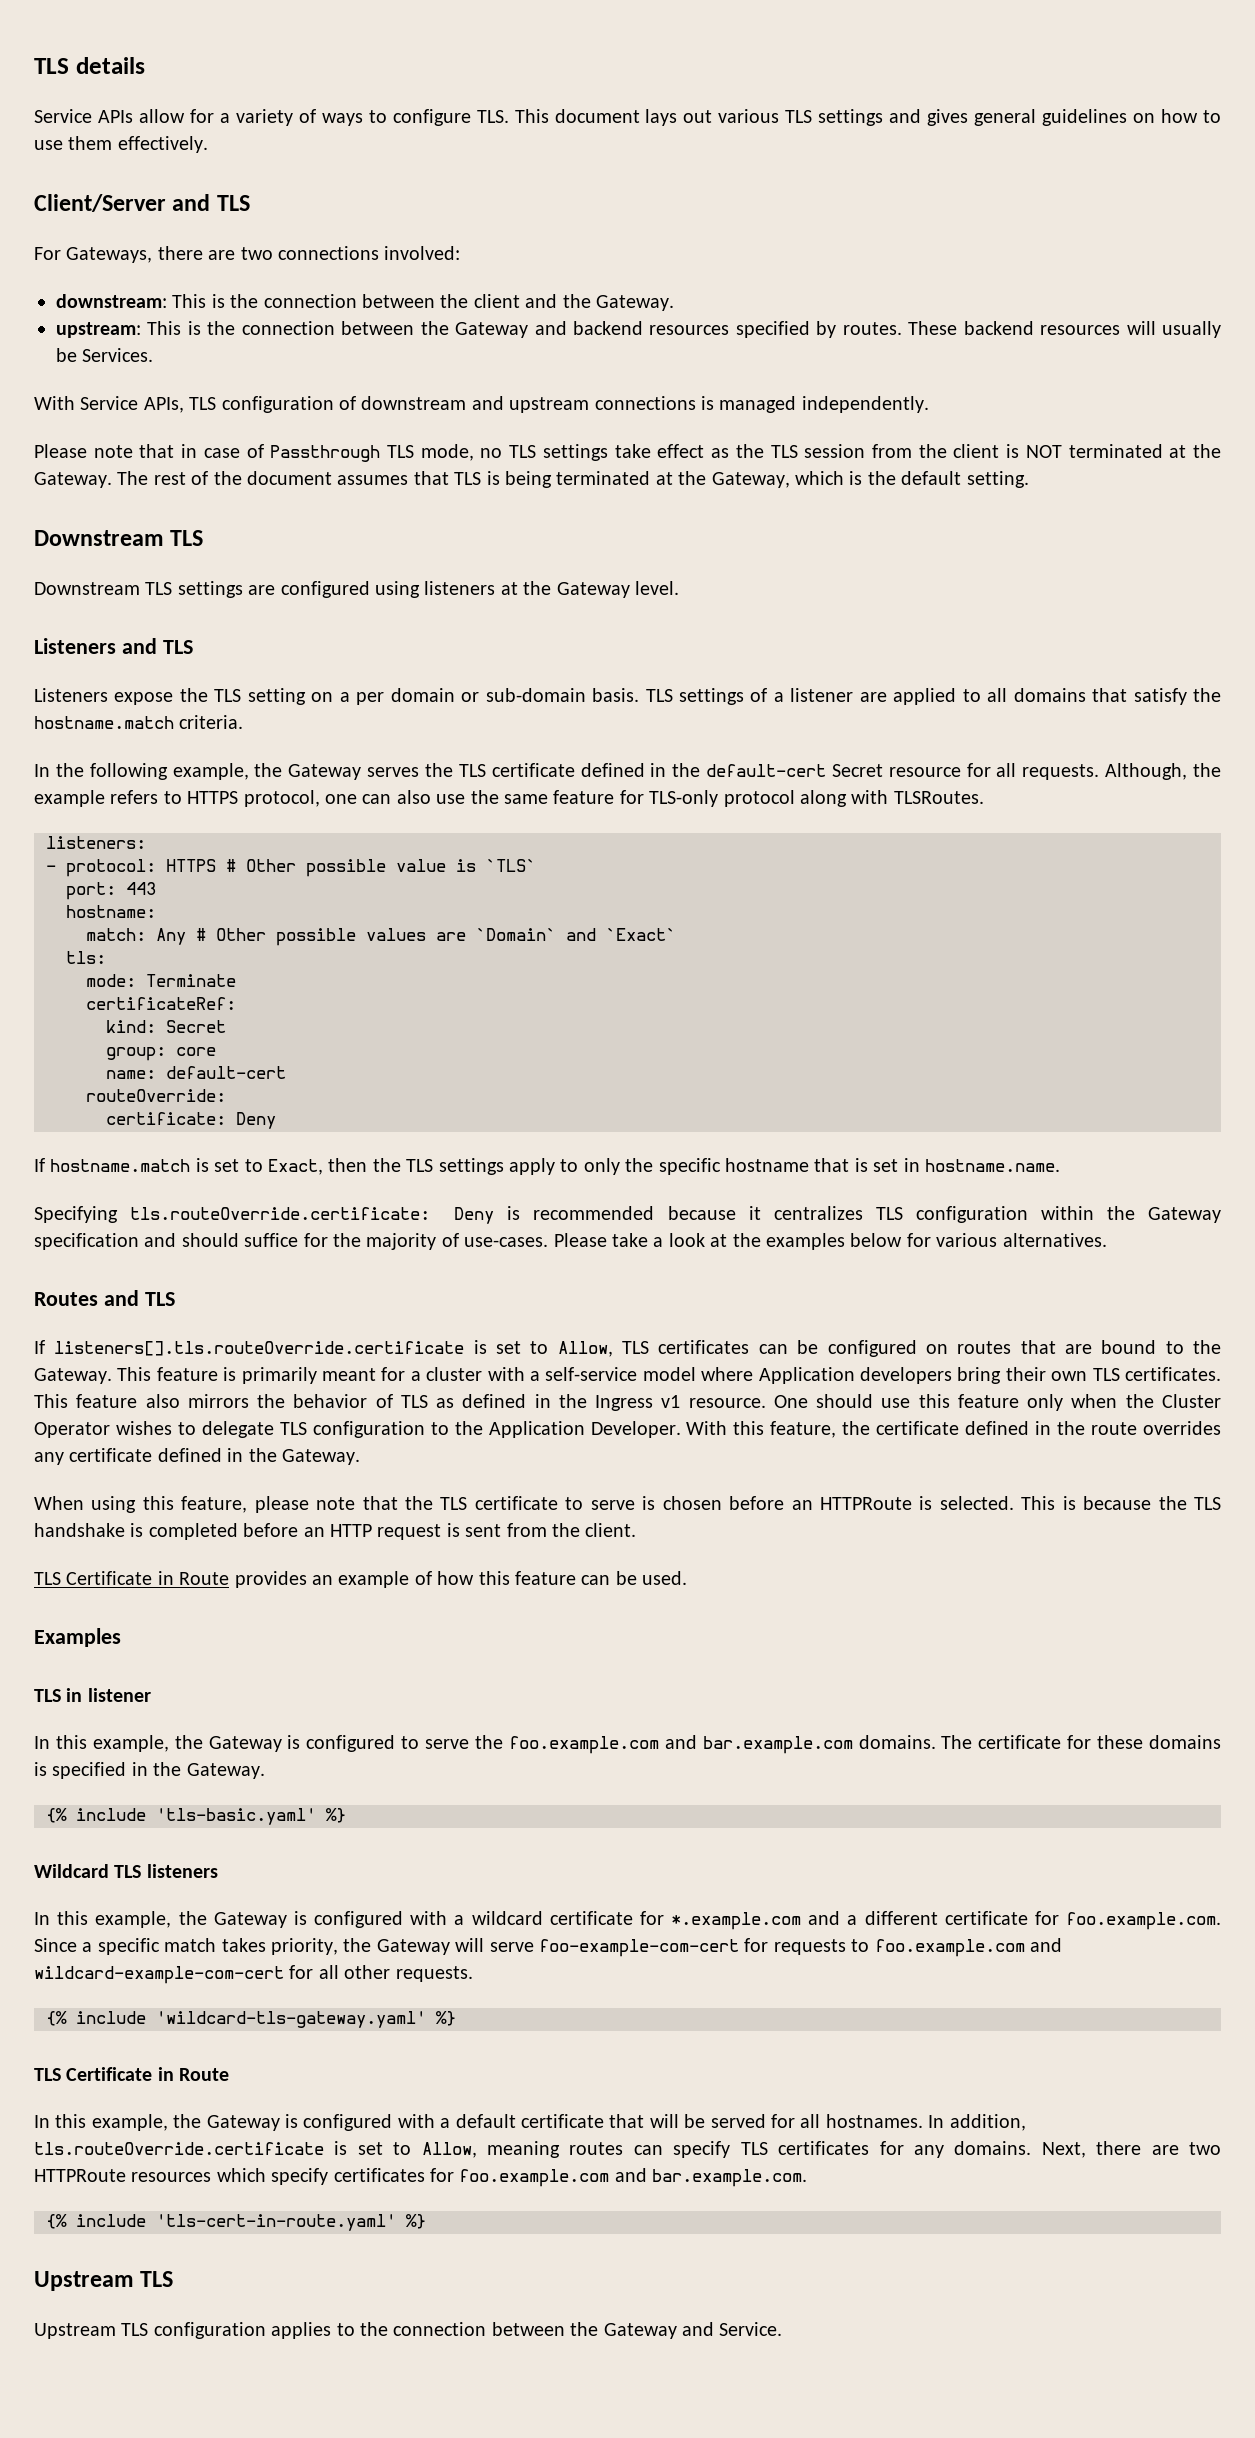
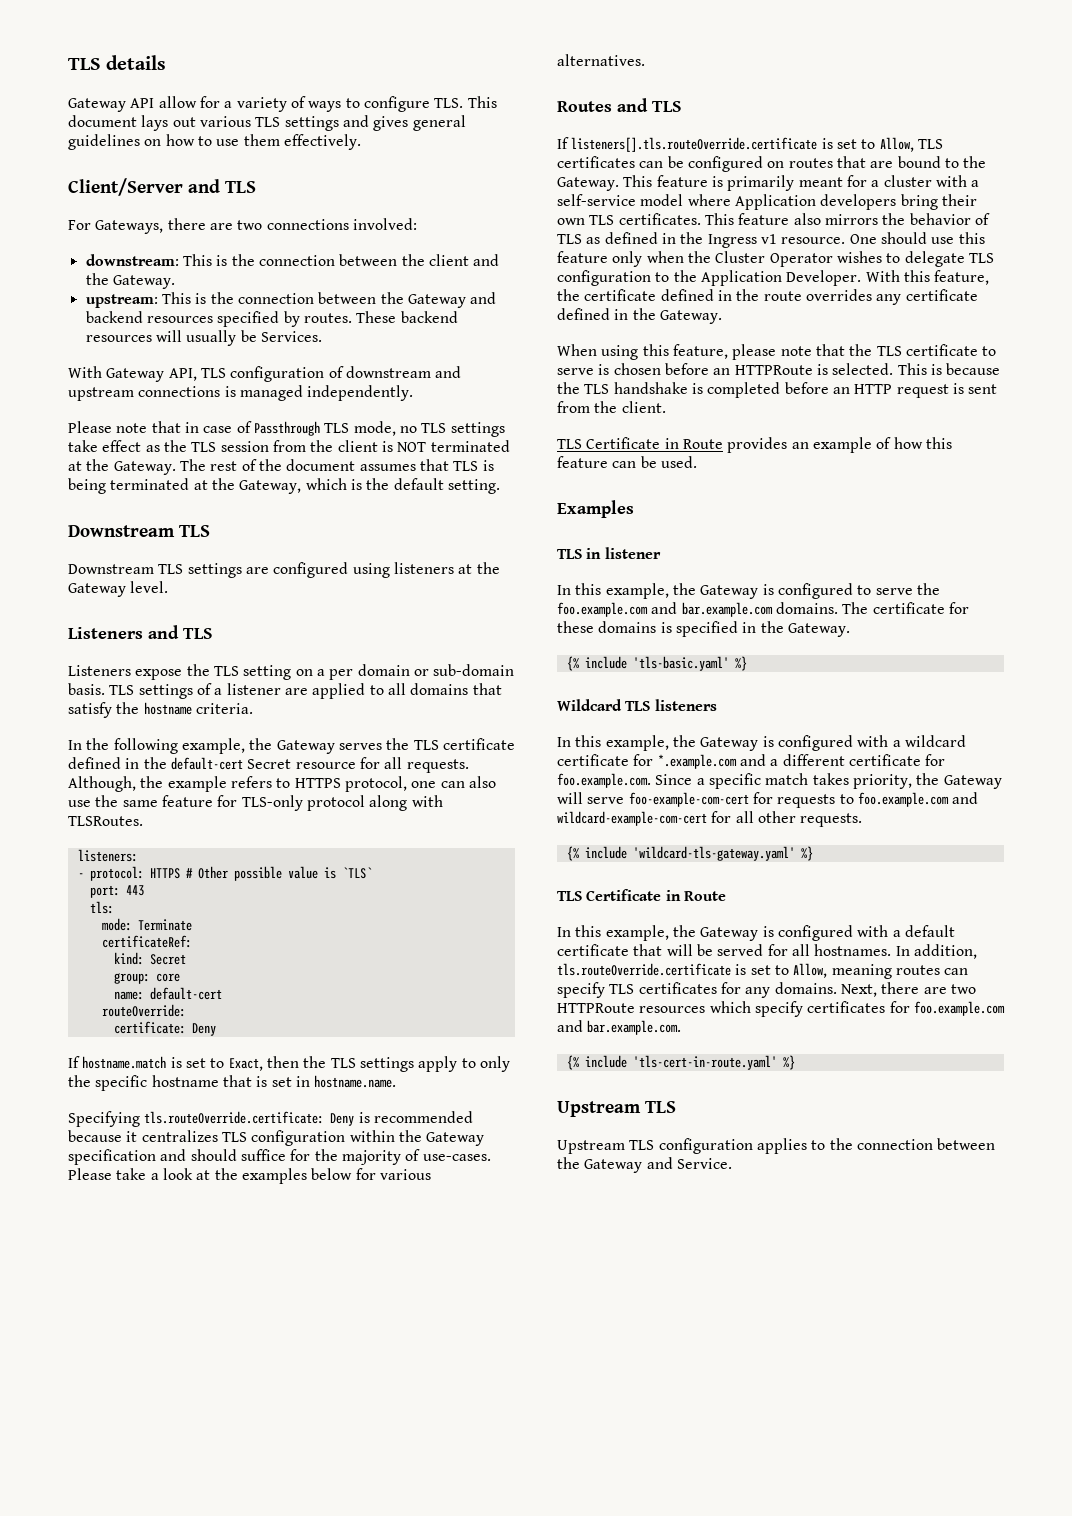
- Service APIs allow for a variety of ways to configure TLS. This document lays out various TLS settings and gives general guidelines on how to use them effectively.
+ Gateway API allow for a variety of ways to configure TLS. This document lays out various TLS settings and gives general guidelines on how to use them effectively.
- With Service APIs, TLS configuration of downstream and upstream connections is managed independently.
+ With Gateway API, TLS configuration of downstream and upstream connections is managed independently.
- TLS settings of a listener are applied to all domains that satisfy the hostname.match criteria.
+ TLS settings of a listener are applied to all domains that satisfy the hostname criteria.
- hostname:
- match: Any # Other possible values are `Domain` and `Exact`

